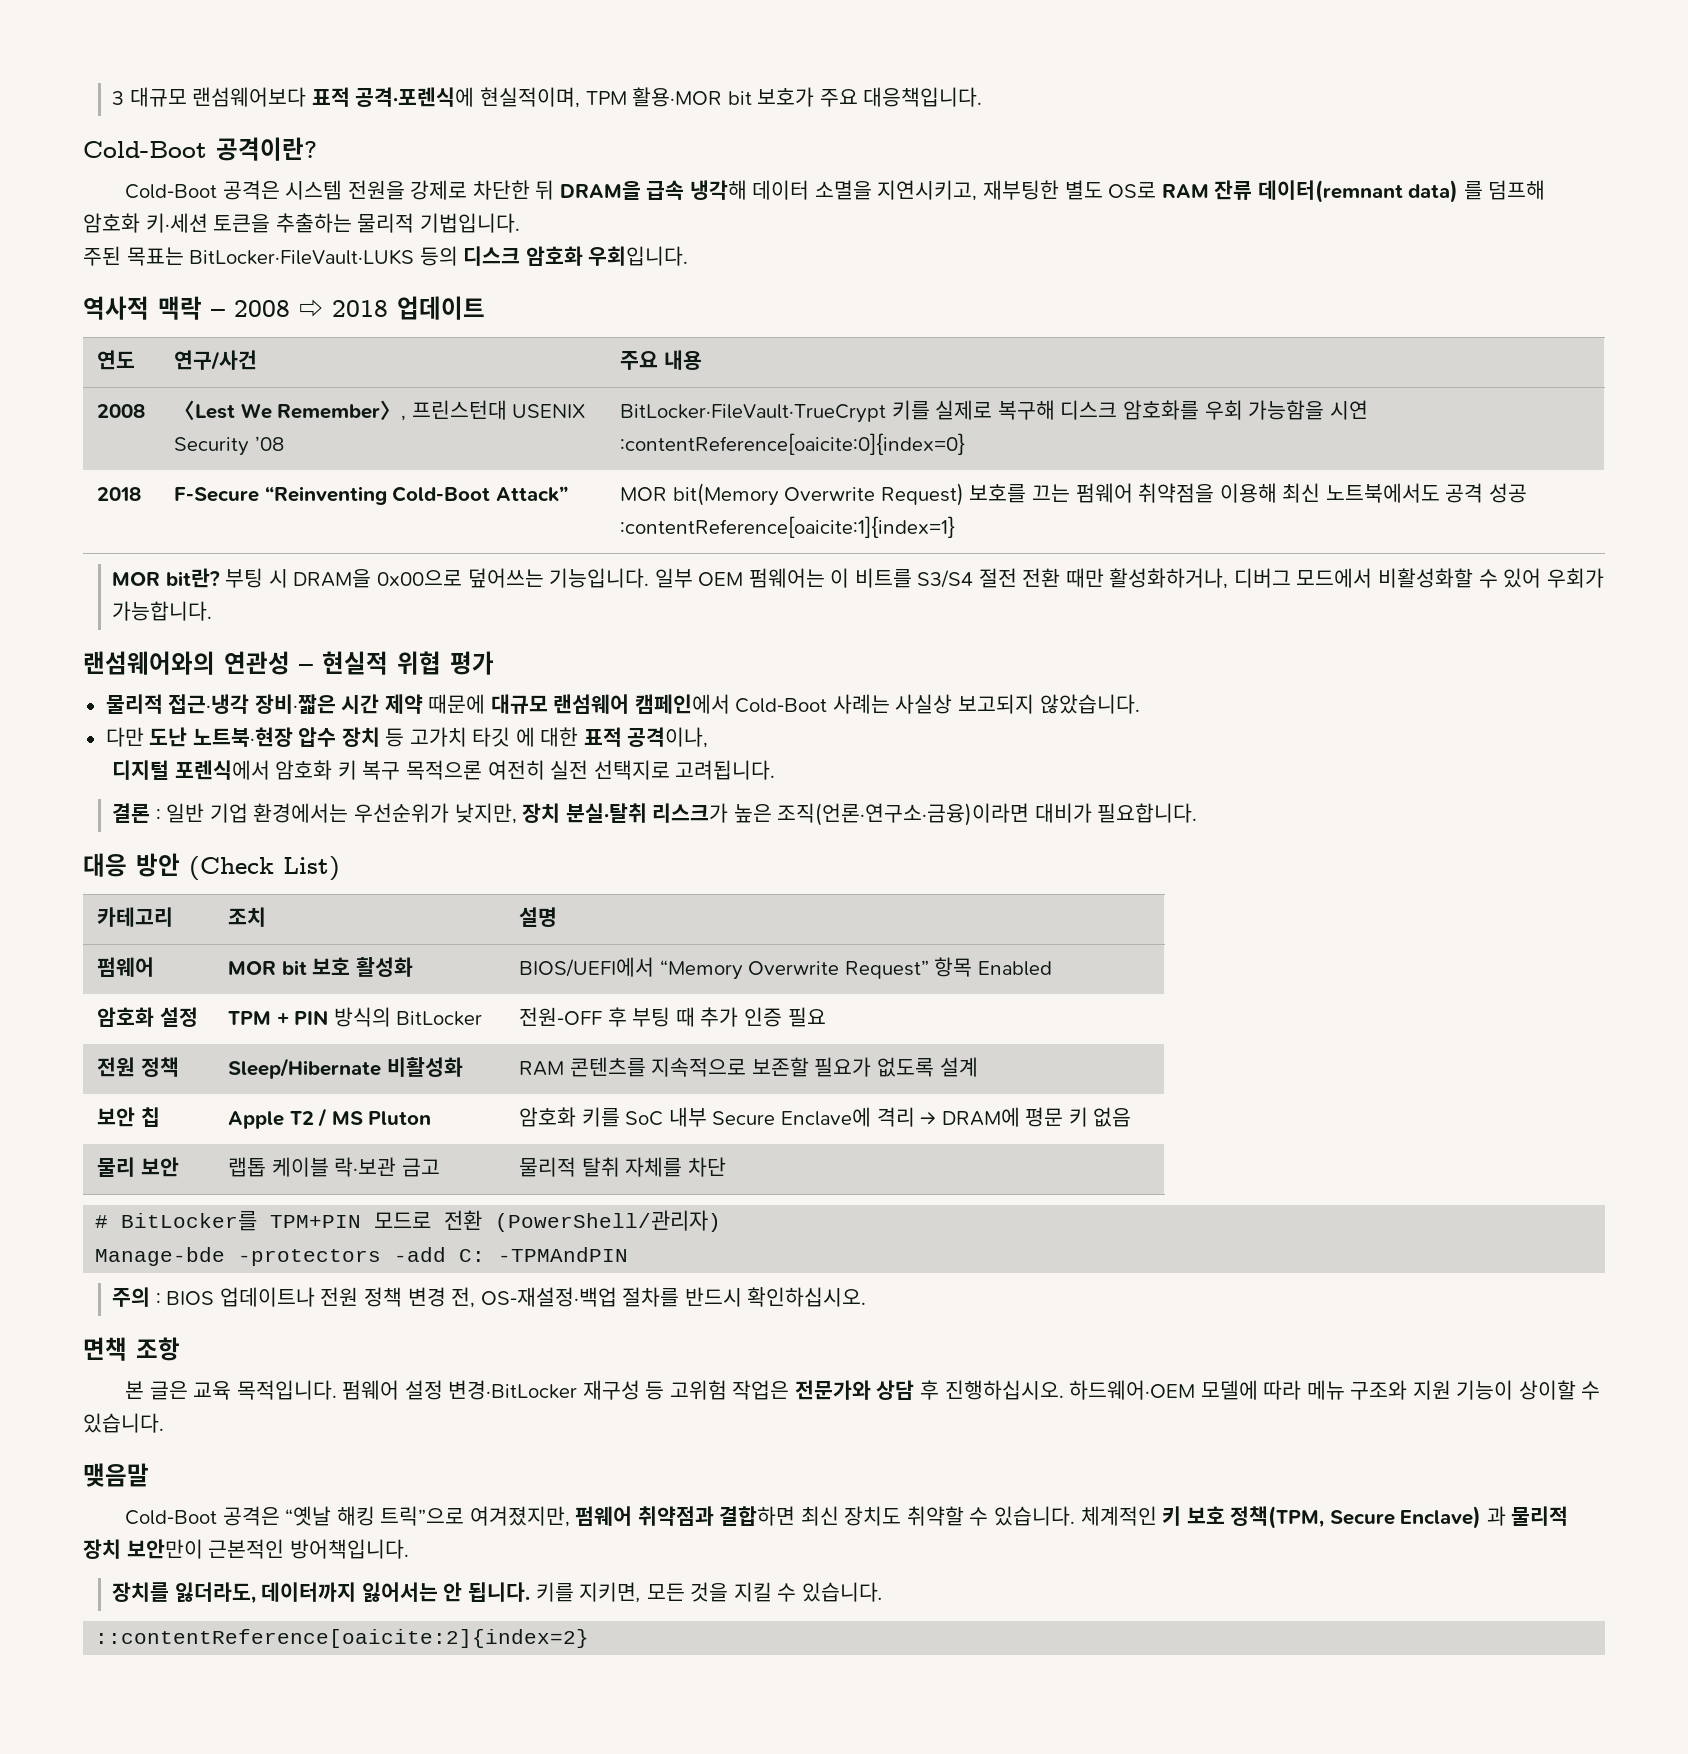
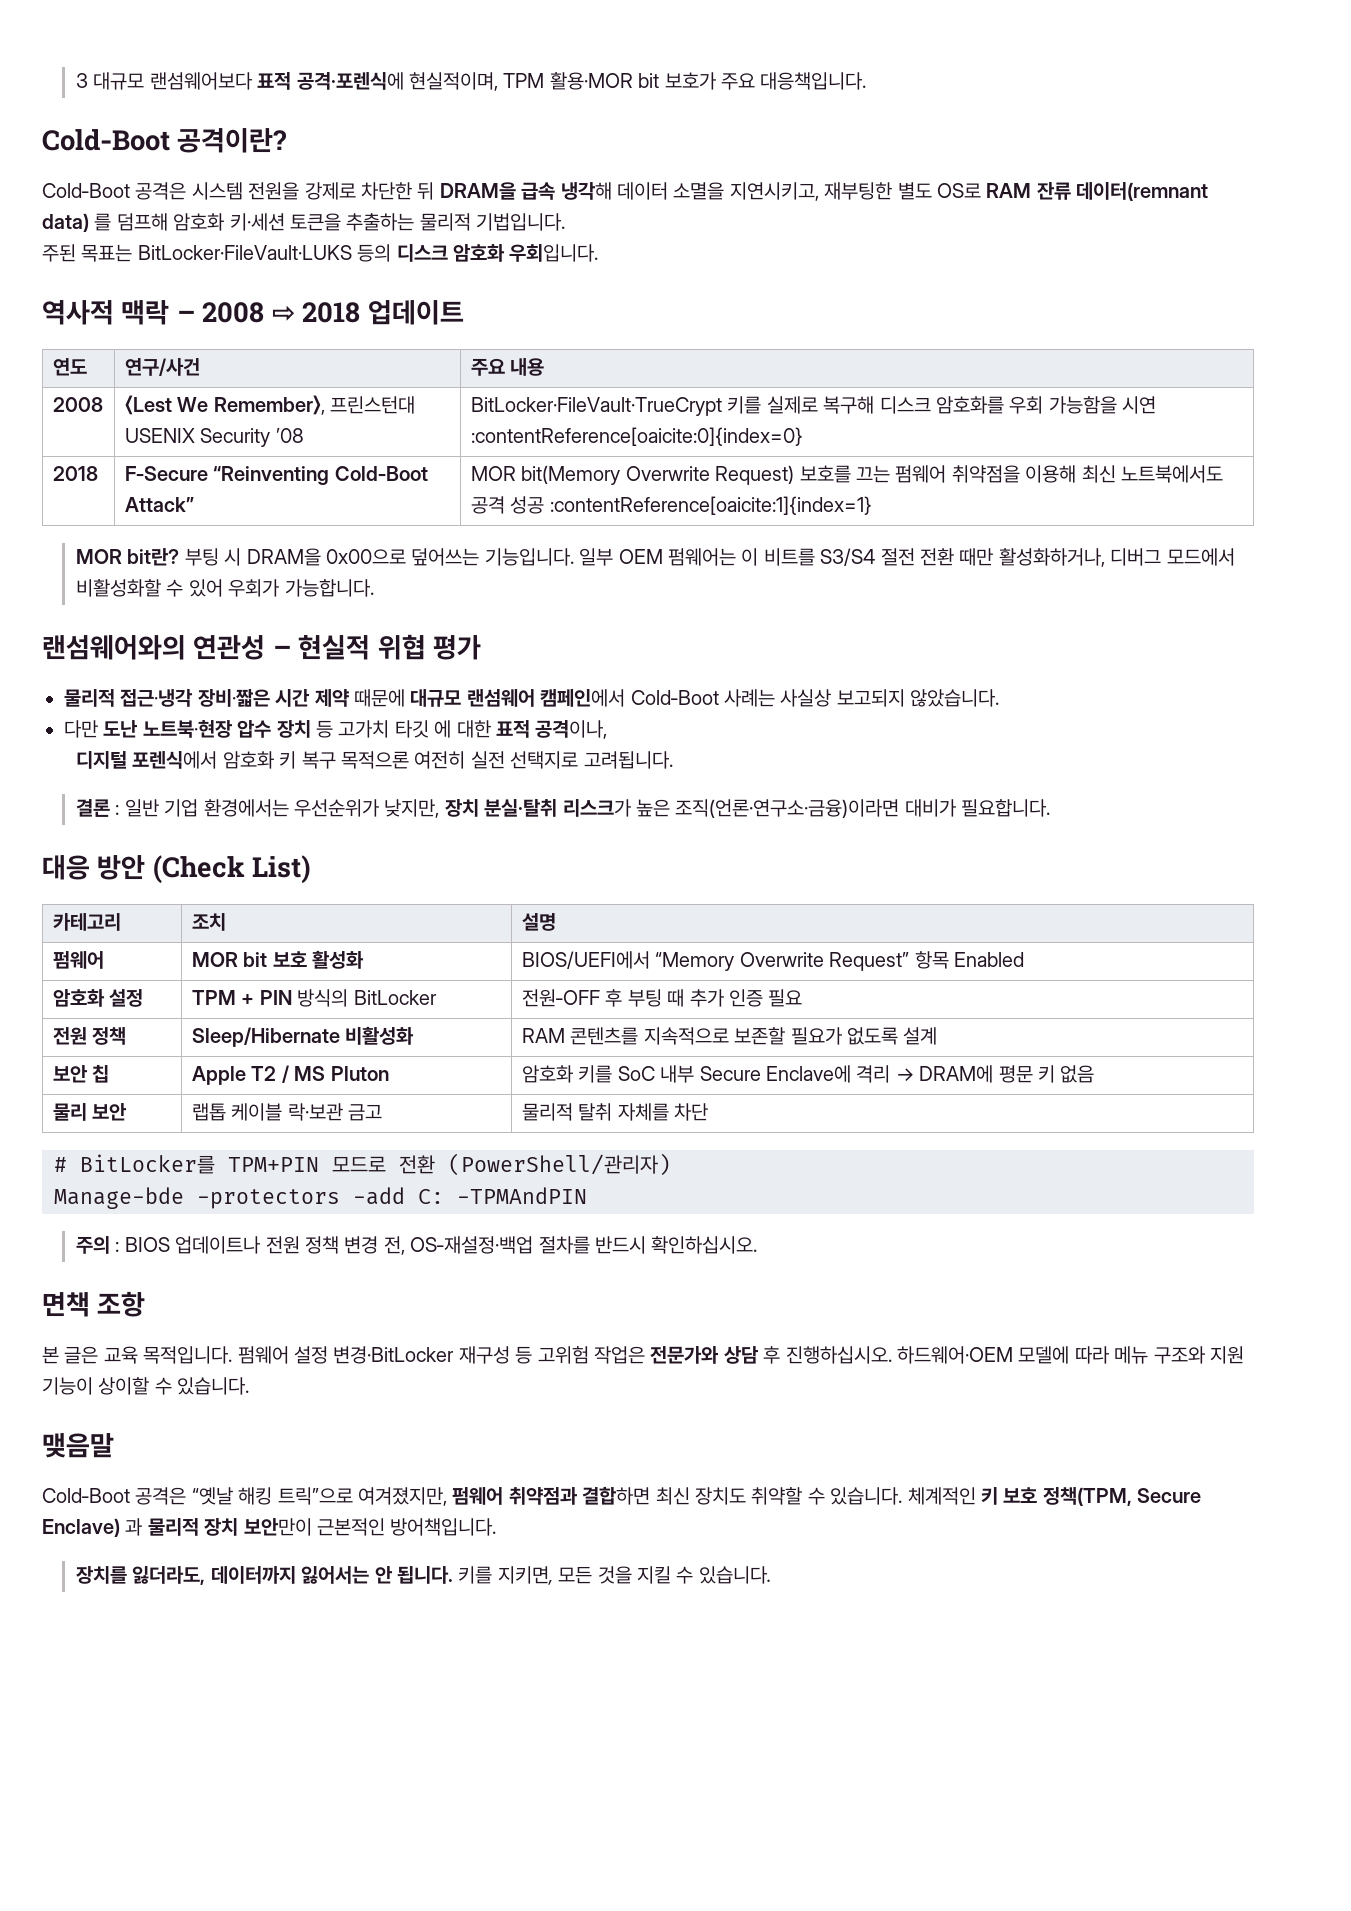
- ::contentReference[oaicite:2]{index=2}

